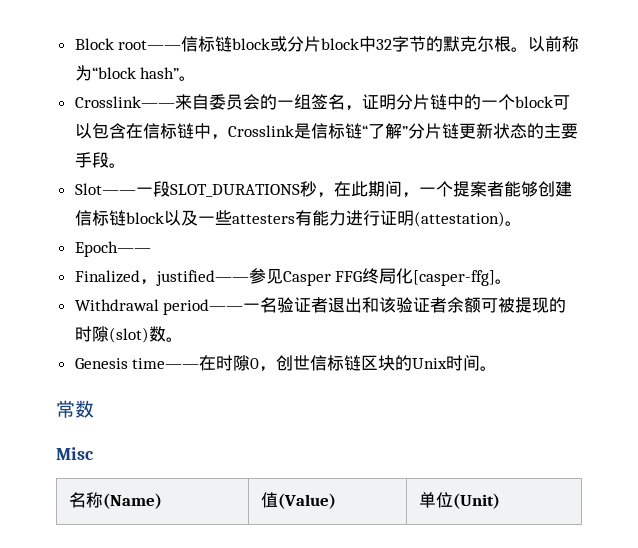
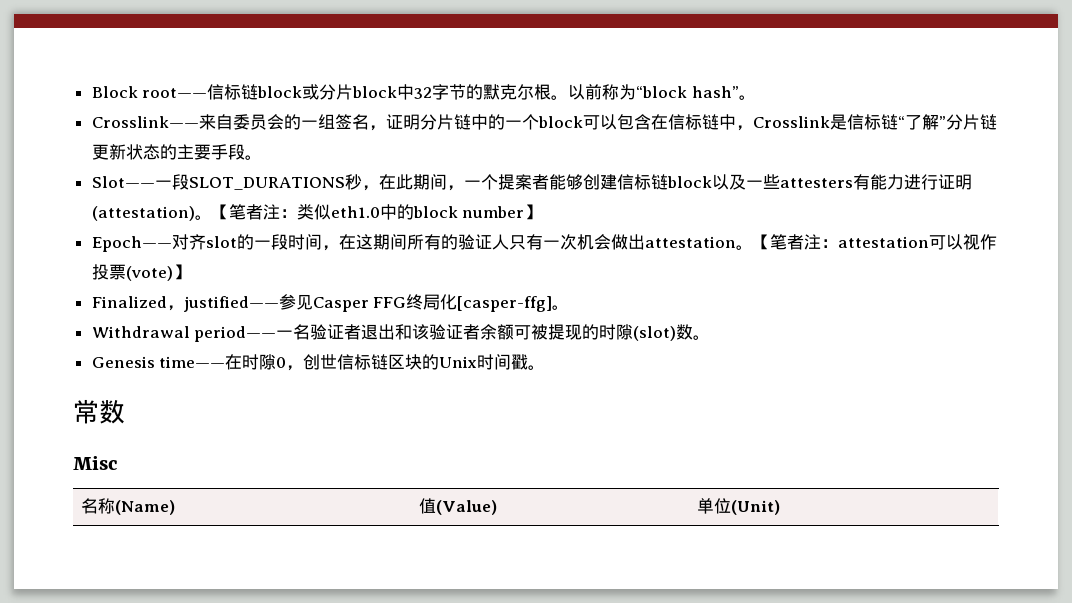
- Slot——一段SLOT_DURATIONS秒，在此期间，一个提案者能够创建信标链block以及一些attesters有能力进行证明(attestation)。
- Epoch——
+ Slot——一段SLOT_DURATIONS秒，在此期间，一个提案者能够创建信标链block以及一些attesters有能力进行证明(attestation)。【笔者注：类似eth1.0中的block number】
+ Epoch——对齐slot的一段时间，在这期间所有的验证人只有一次机会做出attestation。【笔者注：attestation可以视作投票(vote)】
- Genesis time——在时隙0，创世信标链区块的Unix时间。
+ Genesis time——在时隙0，创世信标链区块的Unix时间戳。

